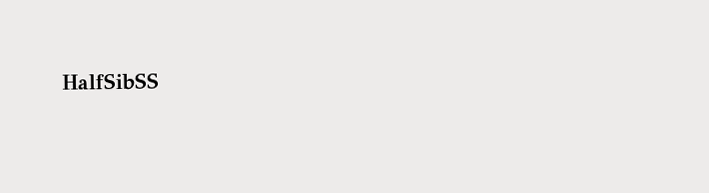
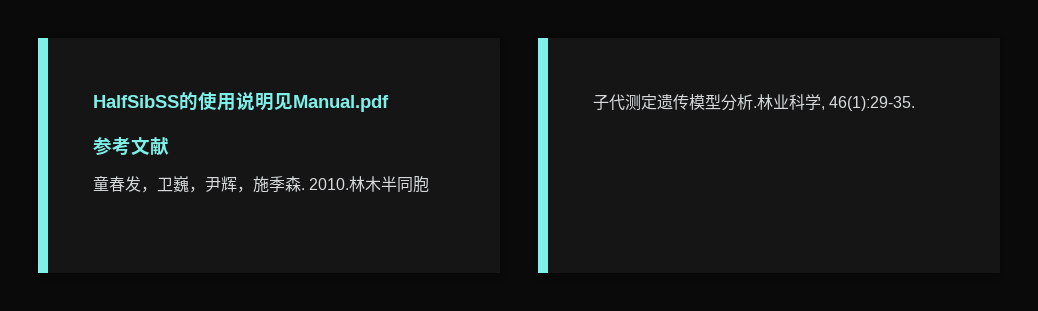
- HalfSibSS
+ HalfSibSS的使用说明见Manual.pdf
+ 参考文献
+ 童春发，卫巍，尹辉，施季森. 2010.林木半同胞子代测定遗传模型分析.林业科学, 46(1):29-35.

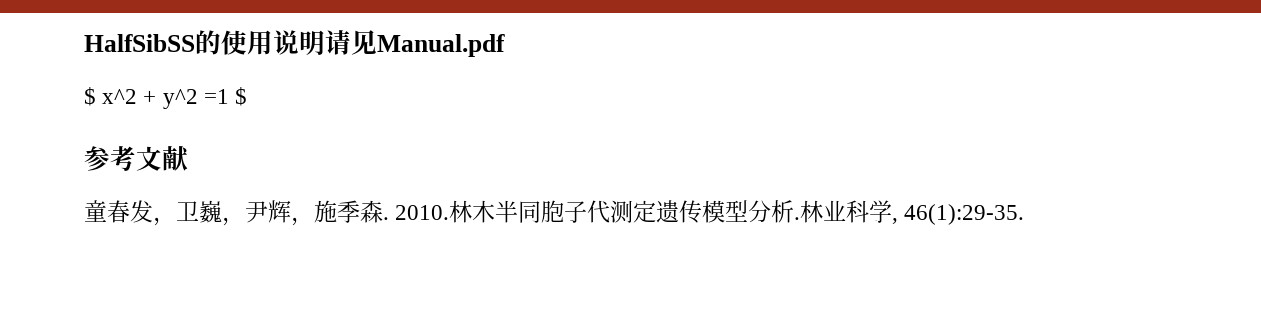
- HalfSibSS的使用说明见Manual.pdf
+ HalfSibSS的使用说明请见Manual.pdf
+ $ x^2 + y^2 =1 $

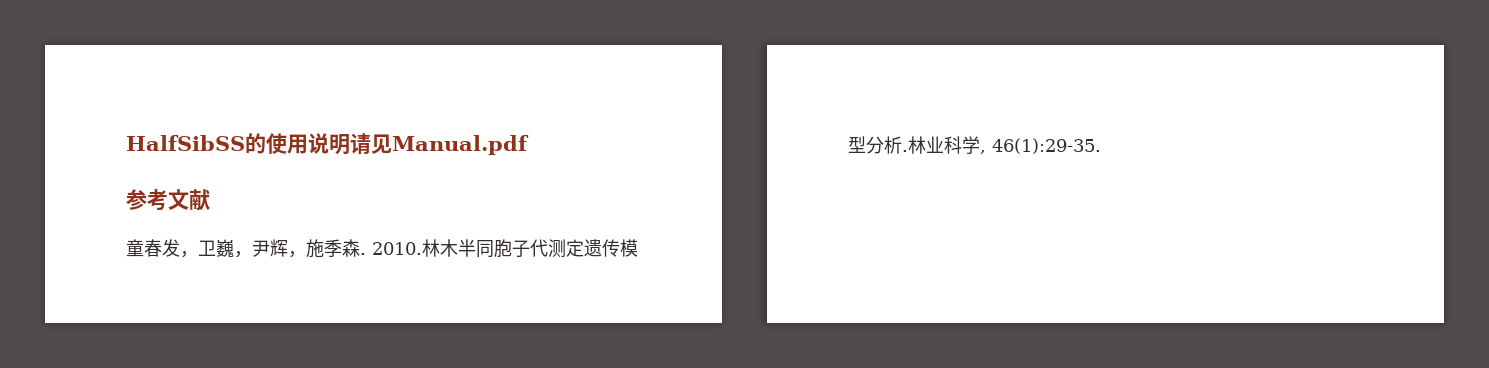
- $ x^2 + y^2 =1 $

